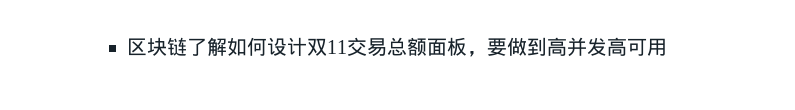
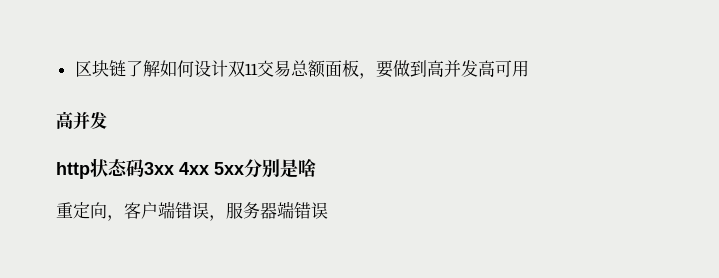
  区块链了解如何设计双11交易总额面板，要做到高并发高可用
+ 高并发
+ http状态码3xx 4xx 5xx分别是啥
+ 重定向，客户端错误，服务器端错误

